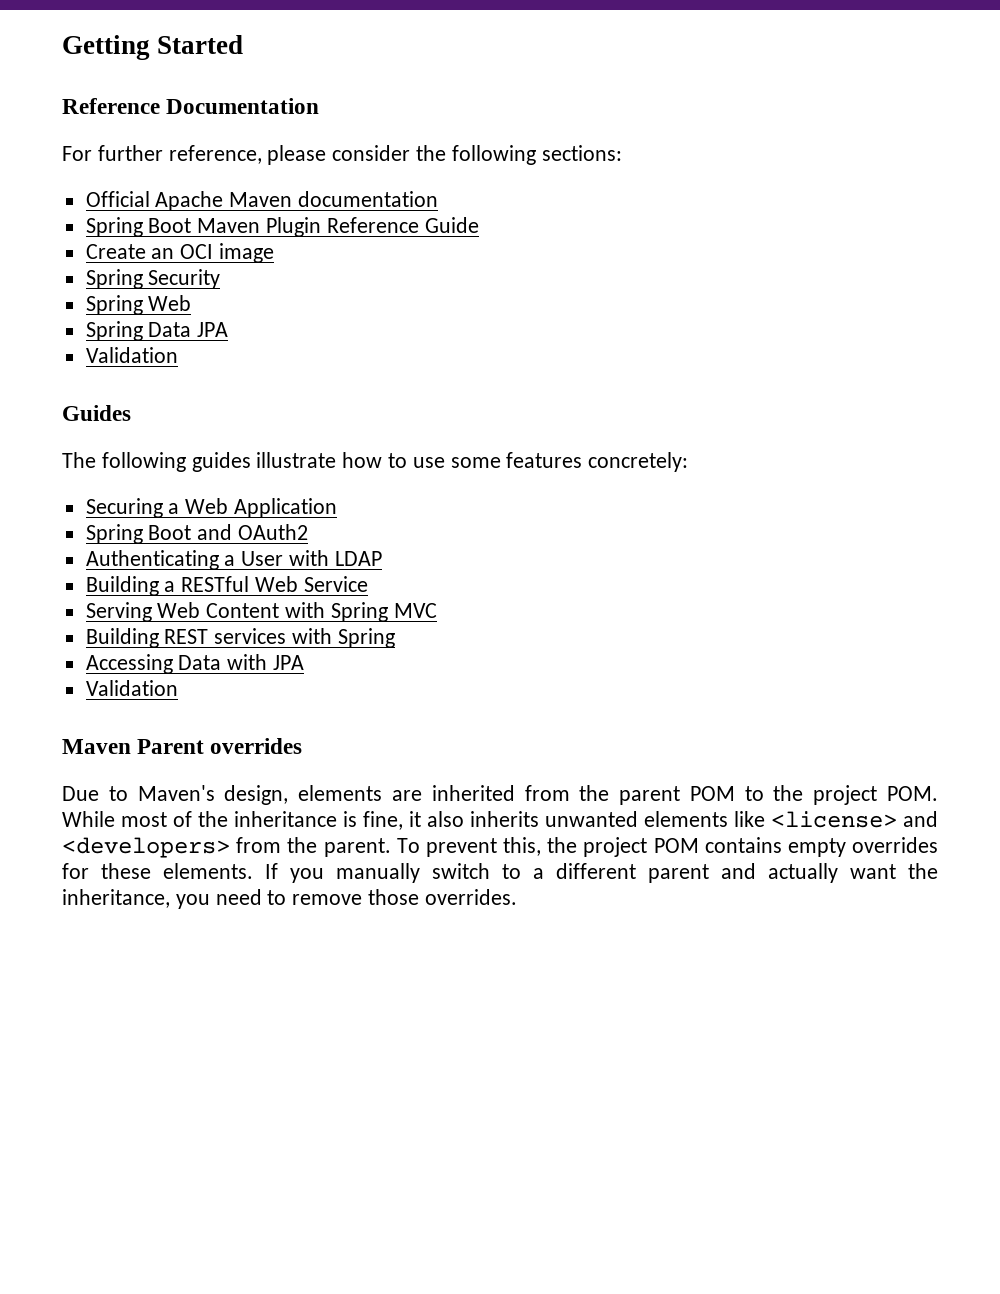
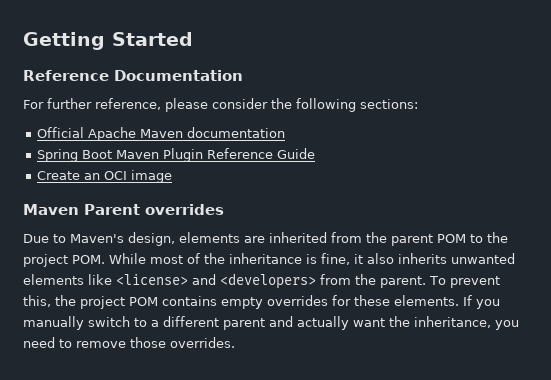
- Spring Security
- Spring Web
- Spring Data JPA
- Validation
- Guides
- The following guides illustrate how to use some features concretely:
- Securing a Web Application
- Spring Boot and OAuth2
- Authenticating a User with LDAP
- Building a RESTful Web Service
- Serving Web Content with Spring MVC
- Building REST services with Spring
- Accessing Data with JPA
- Validation

